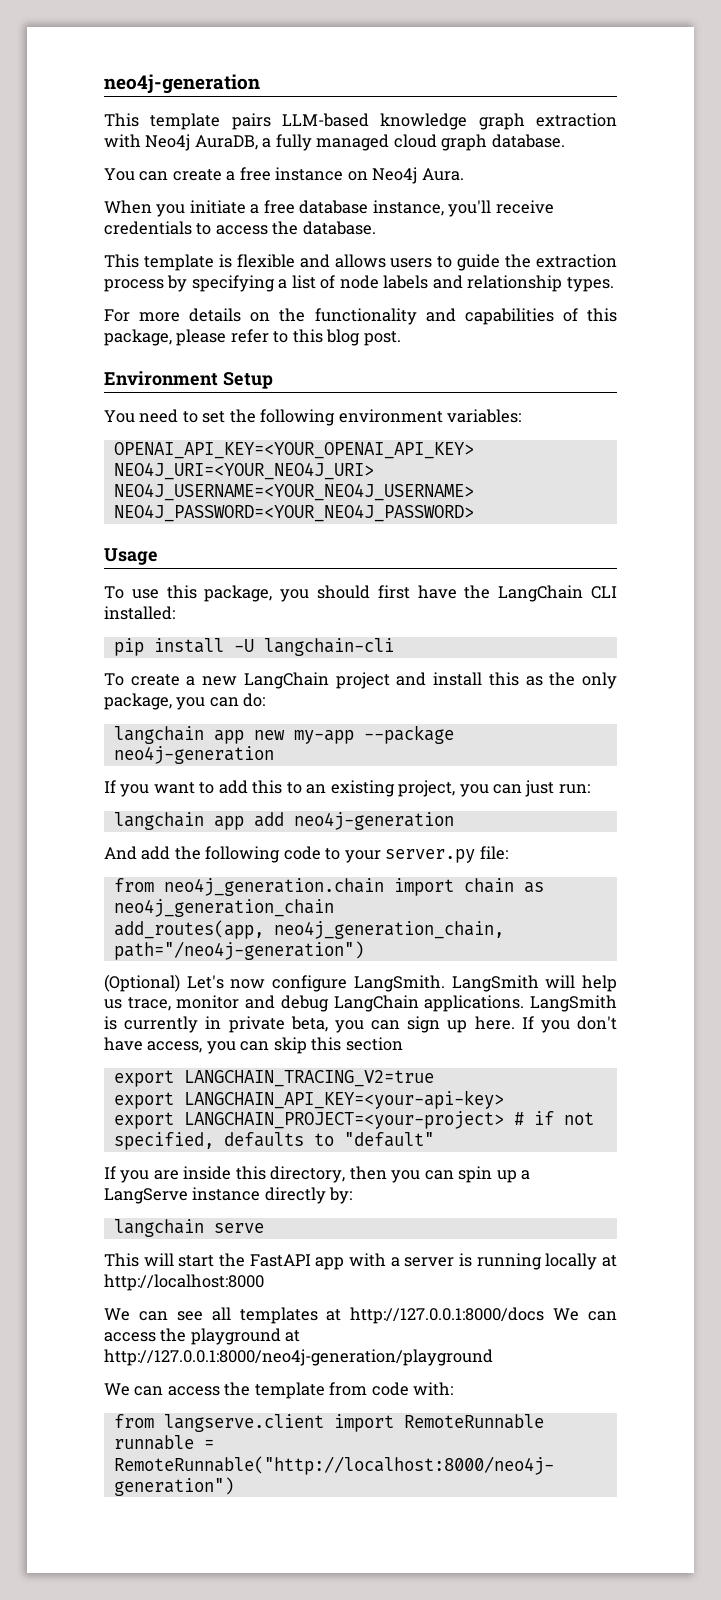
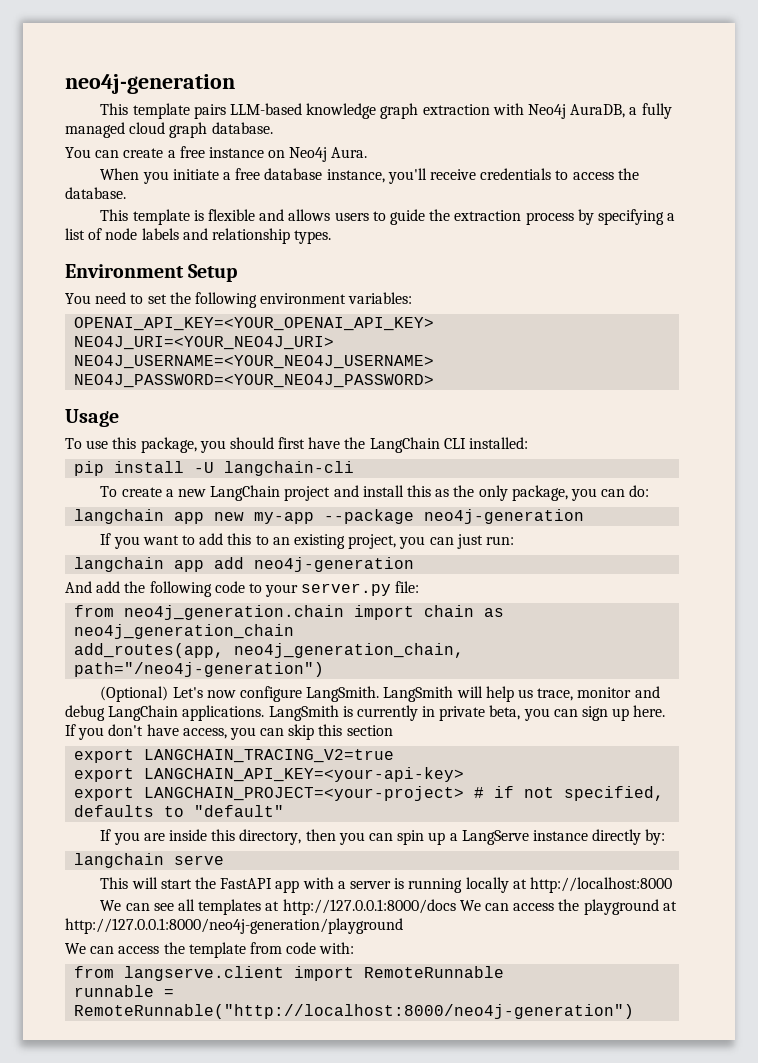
- For more details on the functionality and capabilities of this package, please refer to this blog post.

